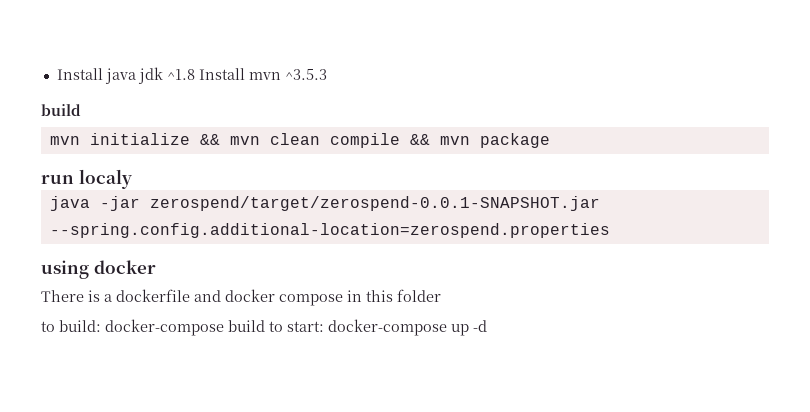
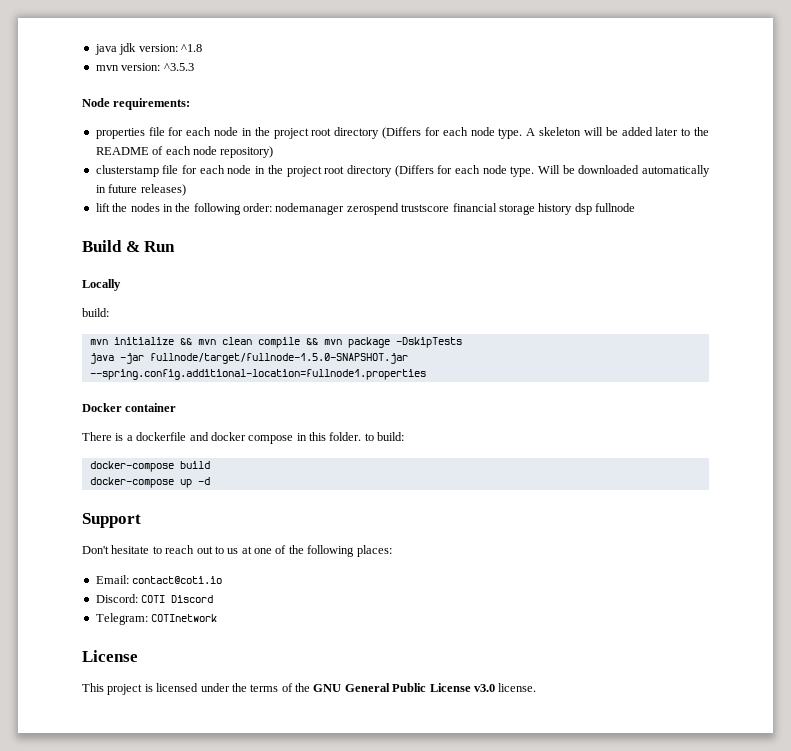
- Install java jdk ^1.8 Install mvn ^3.5.3
- build
+ java jdk version: ^1.8
+ mvn version: ^3.5.3
+ Node requirements:
+ properties file for each node in the project root directory (Differs for each node type. A skeleton will be added later to the README of each node repository)
+ clusterstamp file for each node in the project root directory (Differs for each node type. Will be downloaded automatically in future releases)
+ lift the nodes in the following order: nodemanager zerospend trustscore financial storage history dsp fullnode
+ Build & Run
+ Locally
+ build:
- mvn initialize && mvn clean compile && mvn package
- run localy
+ mvn initialize && mvn clean compile && mvn package -DskipTests
- java -jar zerospend/target/zerospend-0.0.1-SNAPSHOT.jar --spring.config.additional-location=zerospend.properties
- using docker
+ java -jar fullnode/target/fullnode-1.5.0-SNAPSHOT.jar --spring.config.additional-location=fullnode1.properties
+ Docker container
- There is a dockerfile and docker compose in this folder
- to build: docker-compose build to start: docker-compose up -d
+ There is a dockerfile and docker compose in this folder. to build:
+ docker-compose build
+ docker-compose up -d
+ Support
+ Don't hesitate to reach out to us at one of the following places:
+ Email: contact@coti.io
+ Discord: COTI Discord
+ Telegram: COTInetwork
+ License
+ This project is licensed under the terms of the GNU General Public License v3.0 license.

